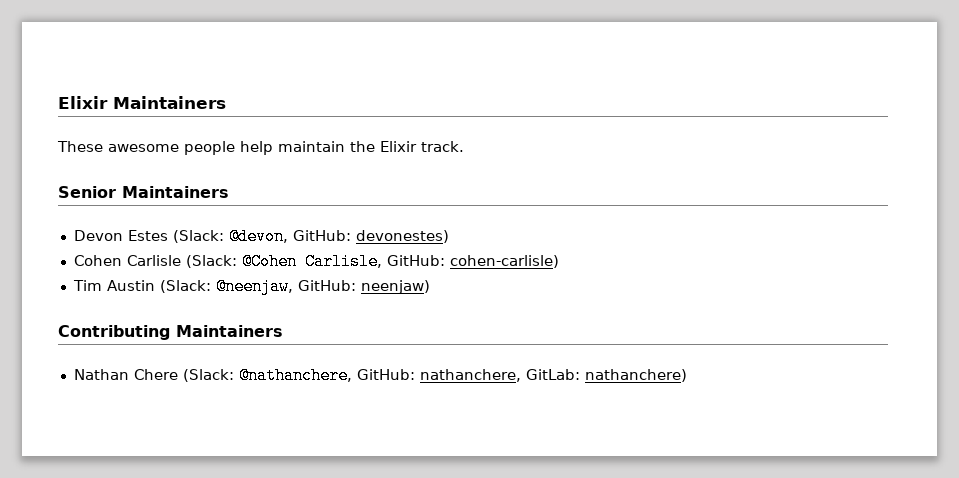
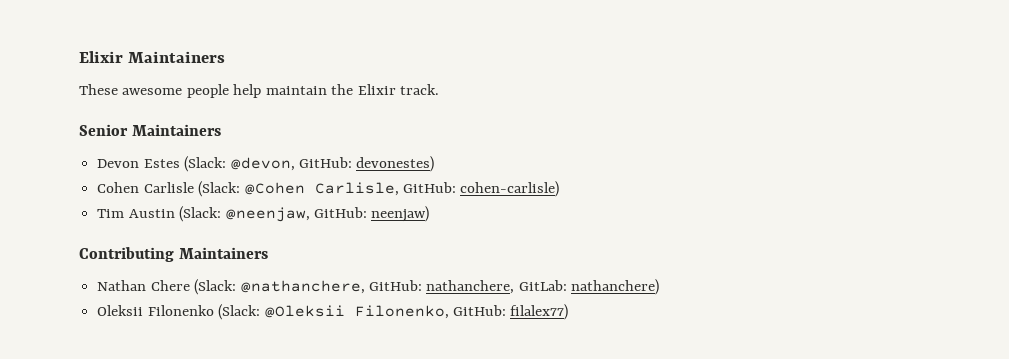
+ Oleksii Filonenko (Slack: @Oleksii Filonenko, GitHub: filalex77)

